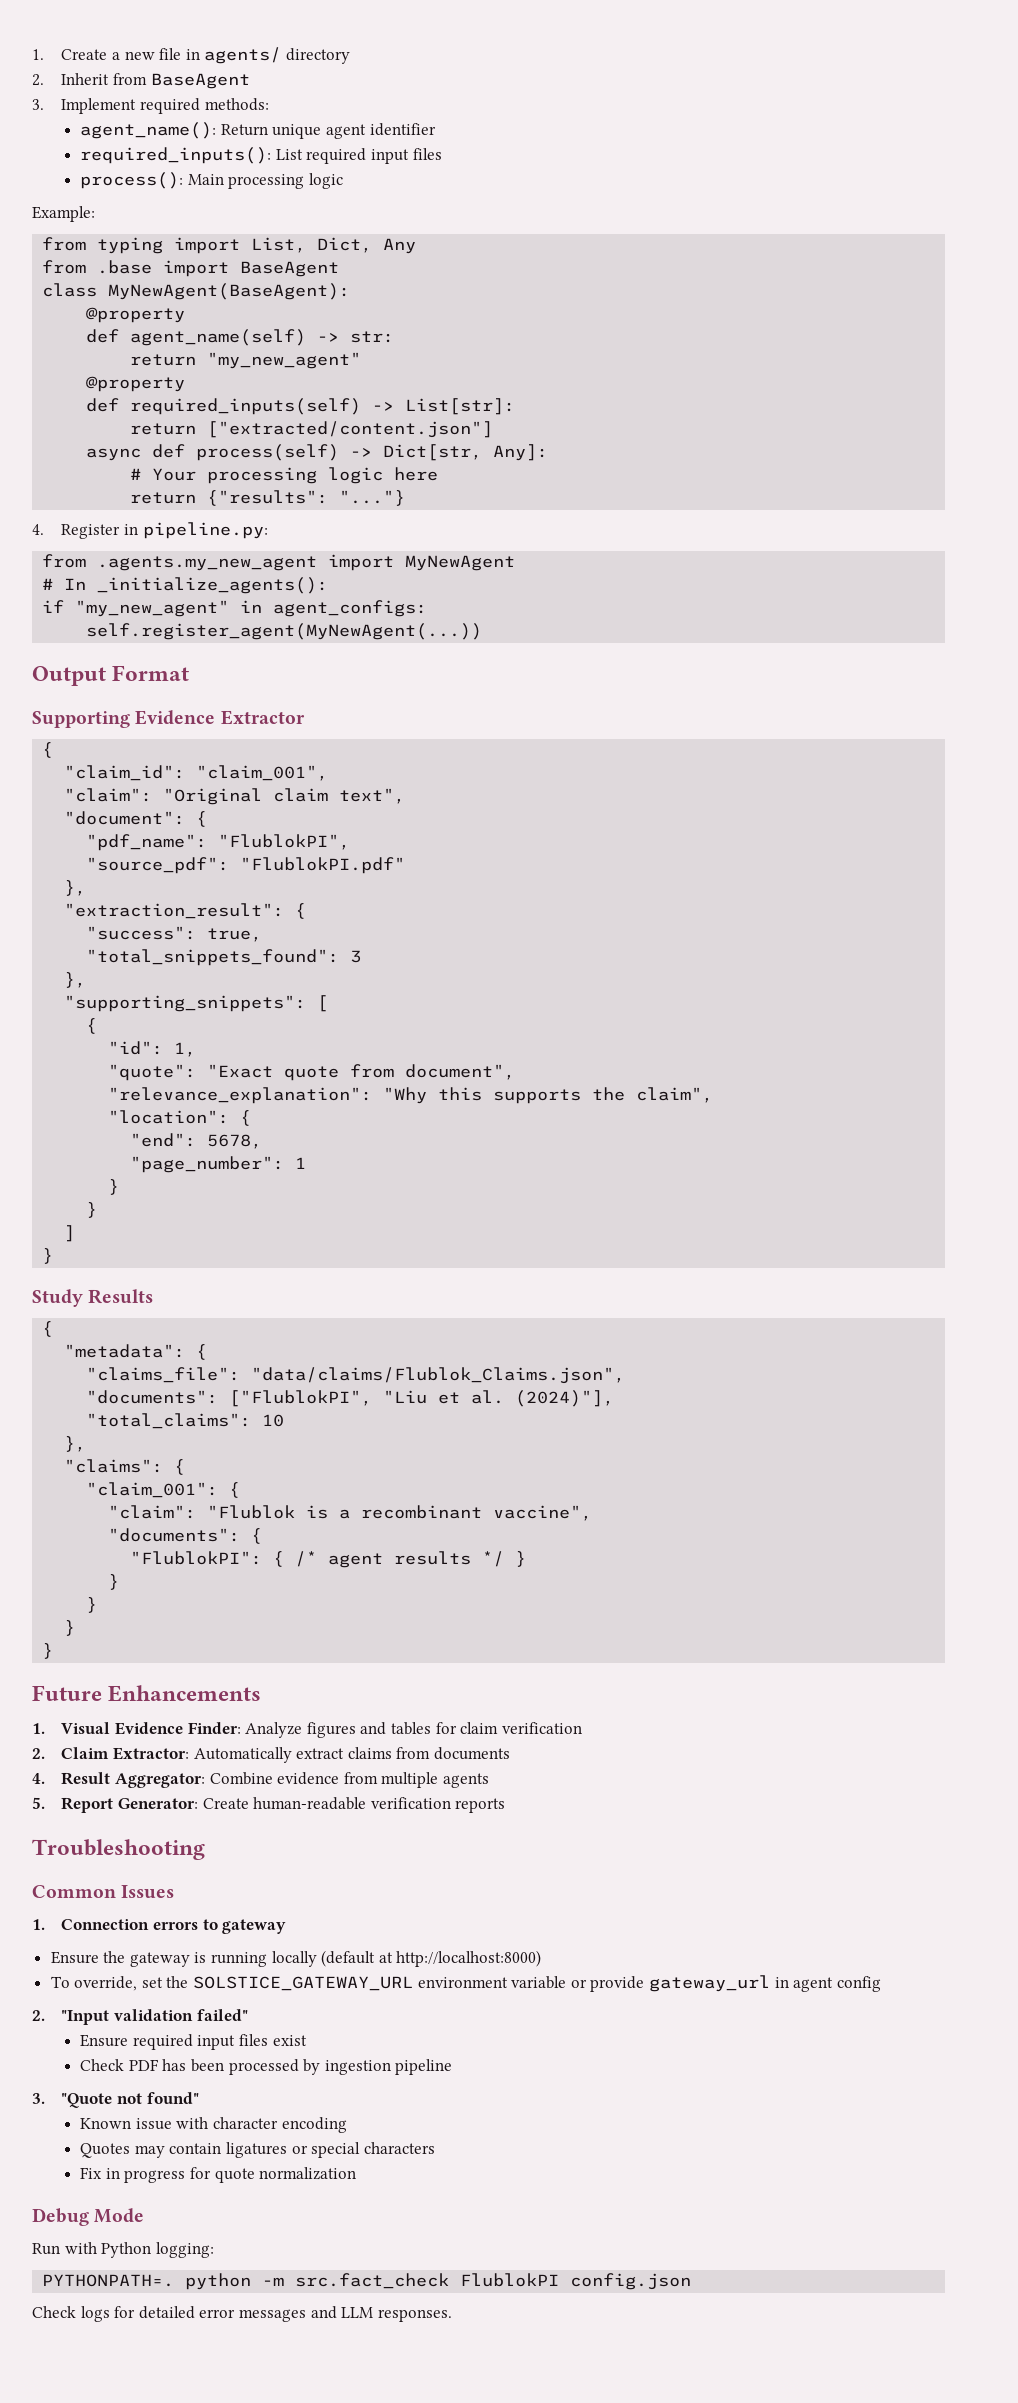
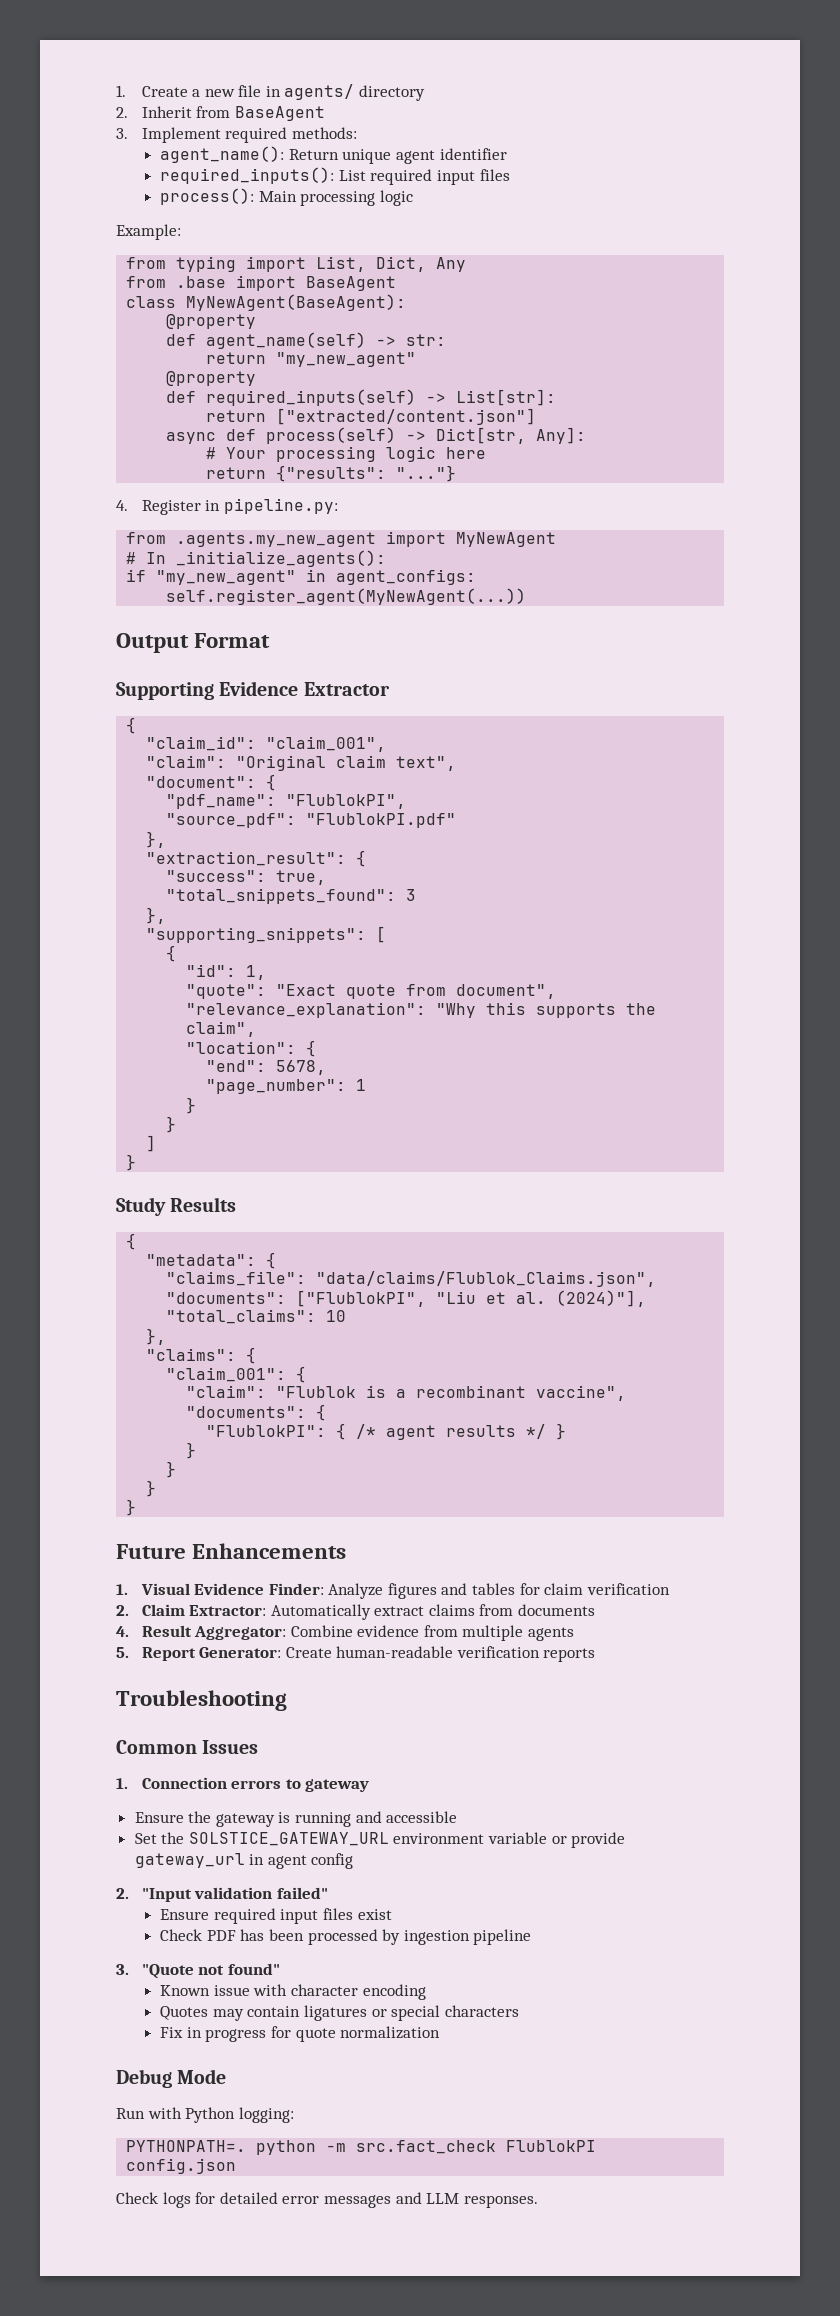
- Ensure the gateway is running locally (default at http://localhost:8000)
- To override, set the SOLSTICE_GATEWAY_URL environment variable or provide gateway_url in agent config
+ Ensure the gateway is running and accessible
+ Set the SOLSTICE_GATEWAY_URL environment variable or provide gateway_url in agent config

